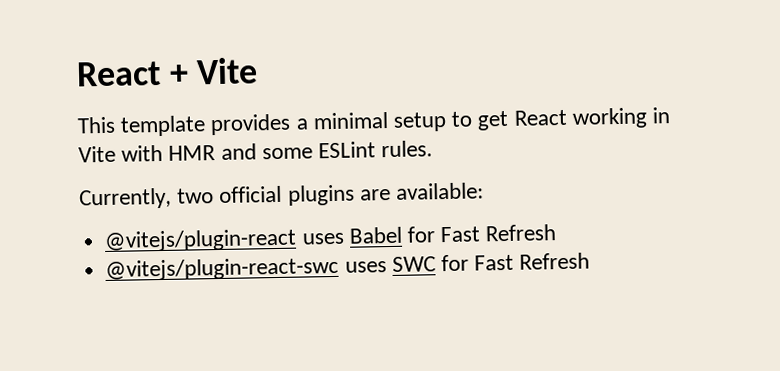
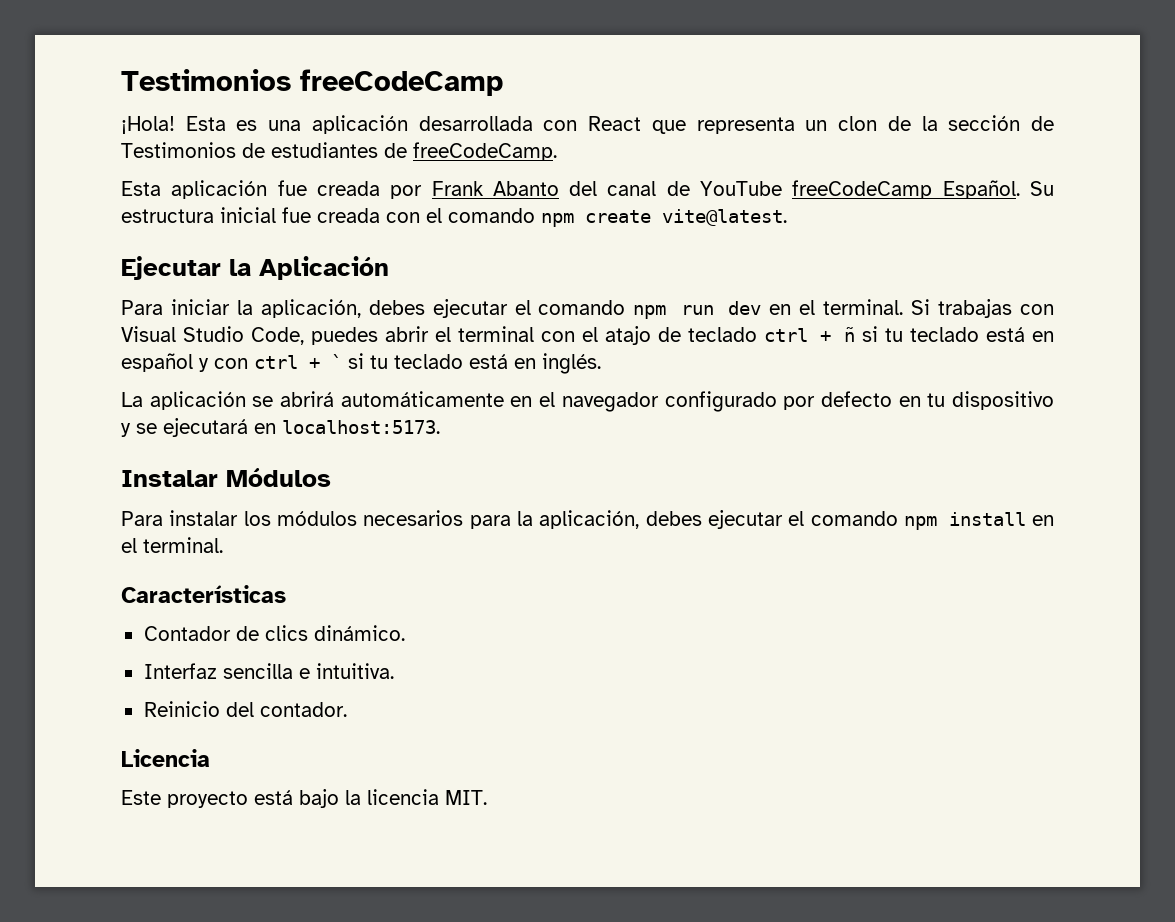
- React + Vite
- This template provides a minimal setup to get React working in Vite with HMR and some ESLint rules.
- Currently, two official plugins are available:
- @vitejs/plugin-react uses Babel for Fast Refresh
- @vitejs/plugin-react-swc uses SWC for Fast Refresh
+ Testimonios freeCodeCamp
+ ¡Hola! Esta es una aplicación desarrollada con React que representa un clon de la sección de Testimonios de estudiantes de freeCodeCamp.
+ Esta aplicación fue creada por Frank Abanto del canal de YouTube freeCodeCamp Español. Su estructura inicial fue creada con el comando npm create vite@latest.
+ Ejecutar la Aplicación
+ Para iniciar la aplicación, debes ejecutar el comando npm run dev en el terminal. Si trabajas con Visual Studio Code, puedes abrir el terminal con el atajo de teclado ctrl + ñ si tu teclado está en español y con ctrl + ` si tu teclado está en inglés.
+ La aplicación se abrirá automáticamente en el navegador configurado por defecto en tu dispositivo y se ejecutará en localhost:5173.
+ Instalar Módulos
+ Para instalar los módulos necesarios para la aplicación, debes ejecutar el comando npm install en el terminal.
+ Características
+ Contador de clics dinámico.
+ Interfaz sencilla e intuitiva.
+ Reinicio del contador.
+ Licencia
+ Este proyecto está bajo la licencia MIT.

